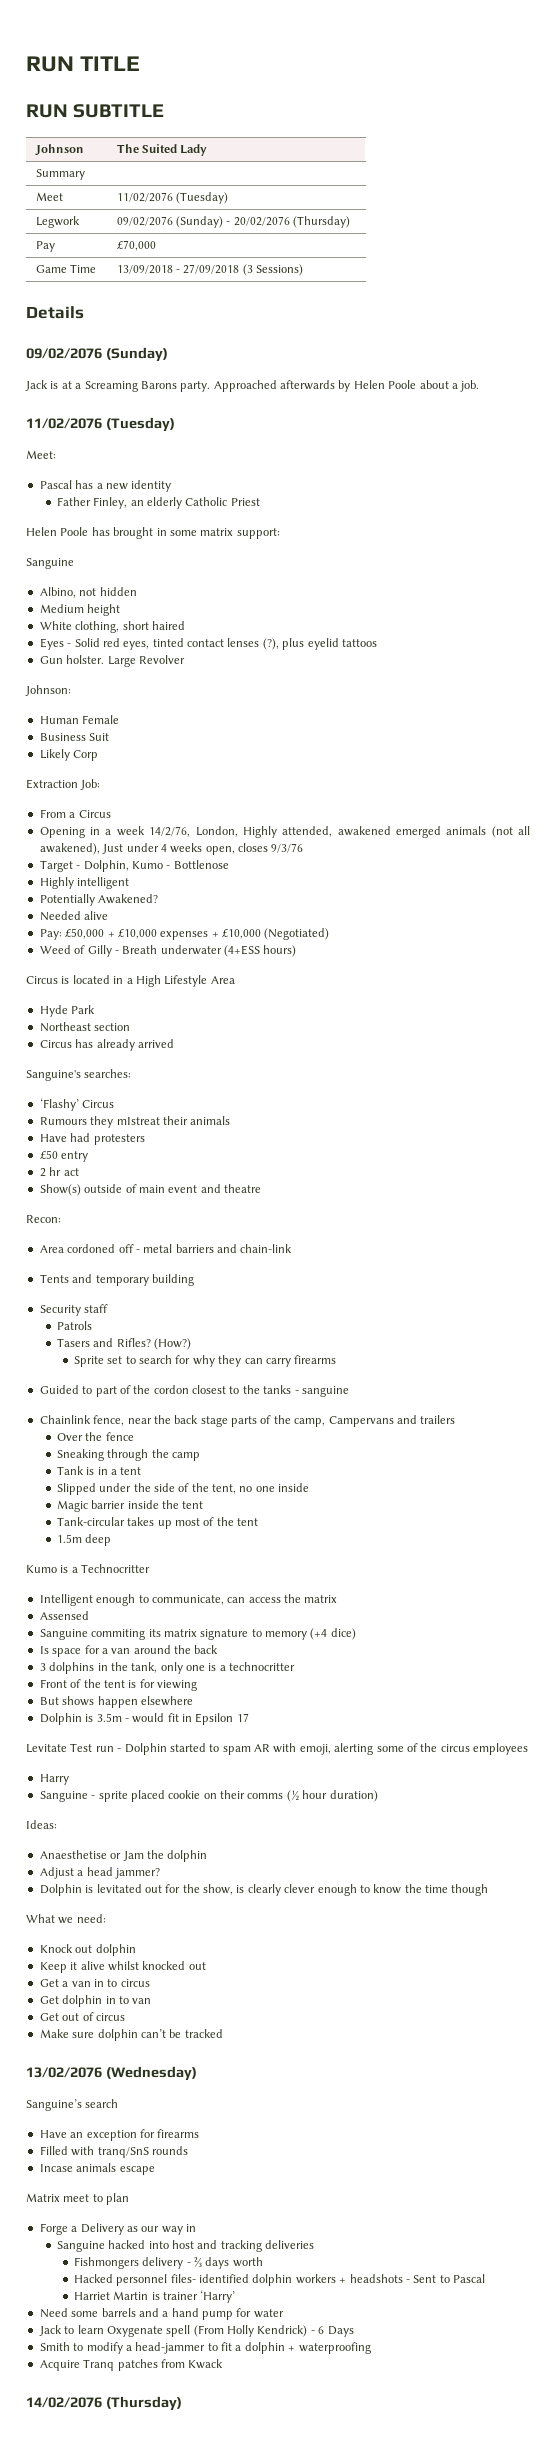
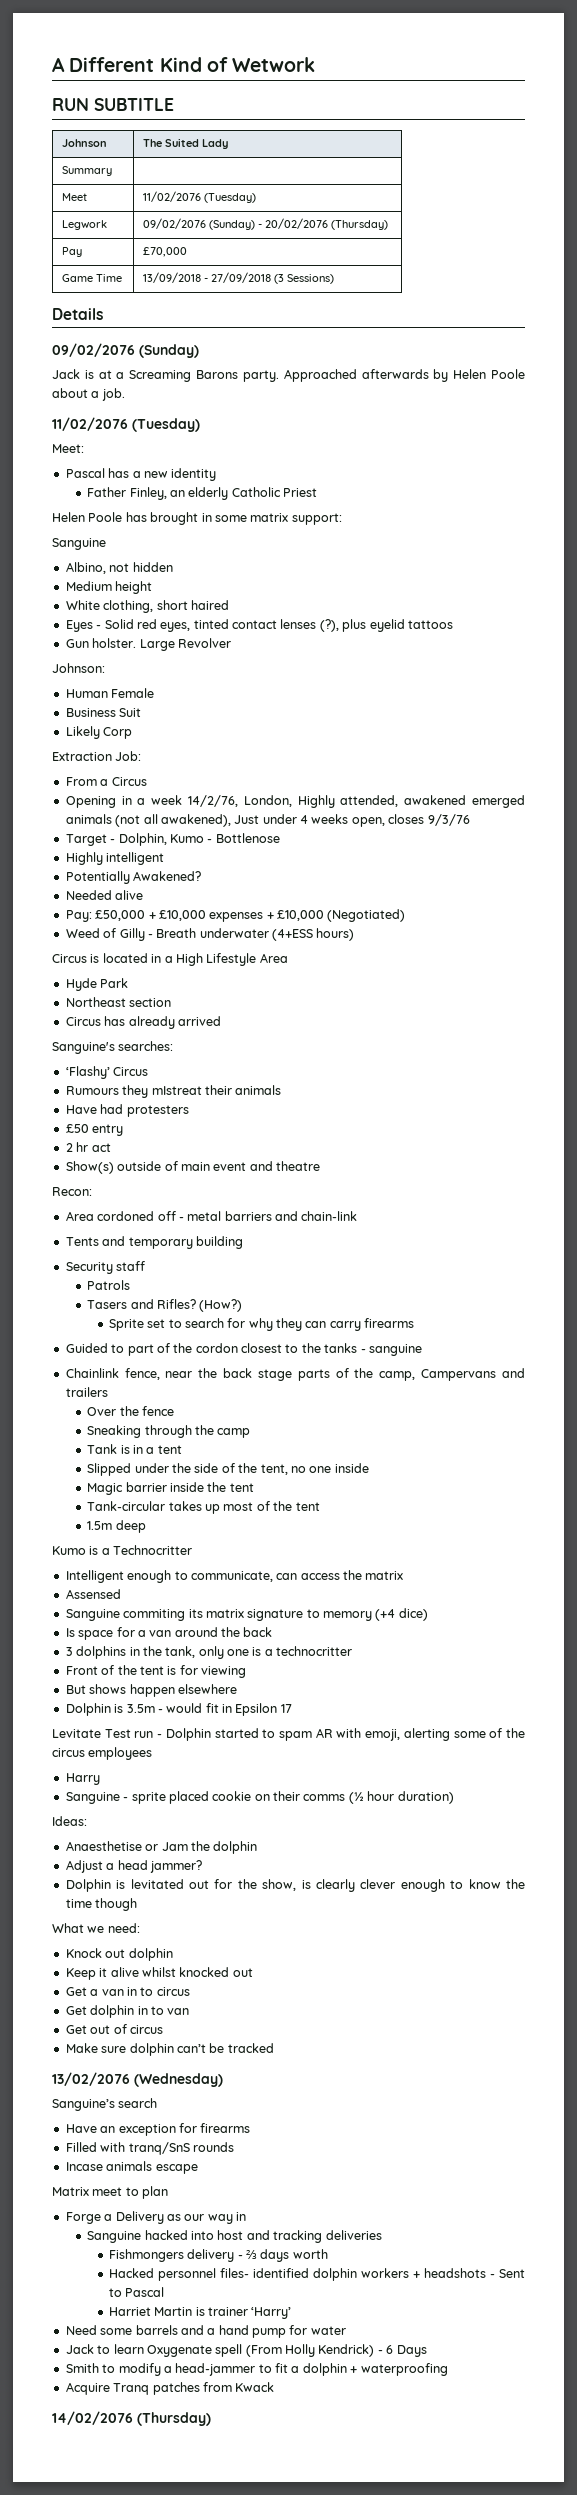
- RUN TITLE
+ A Different Kind of Wetwork

